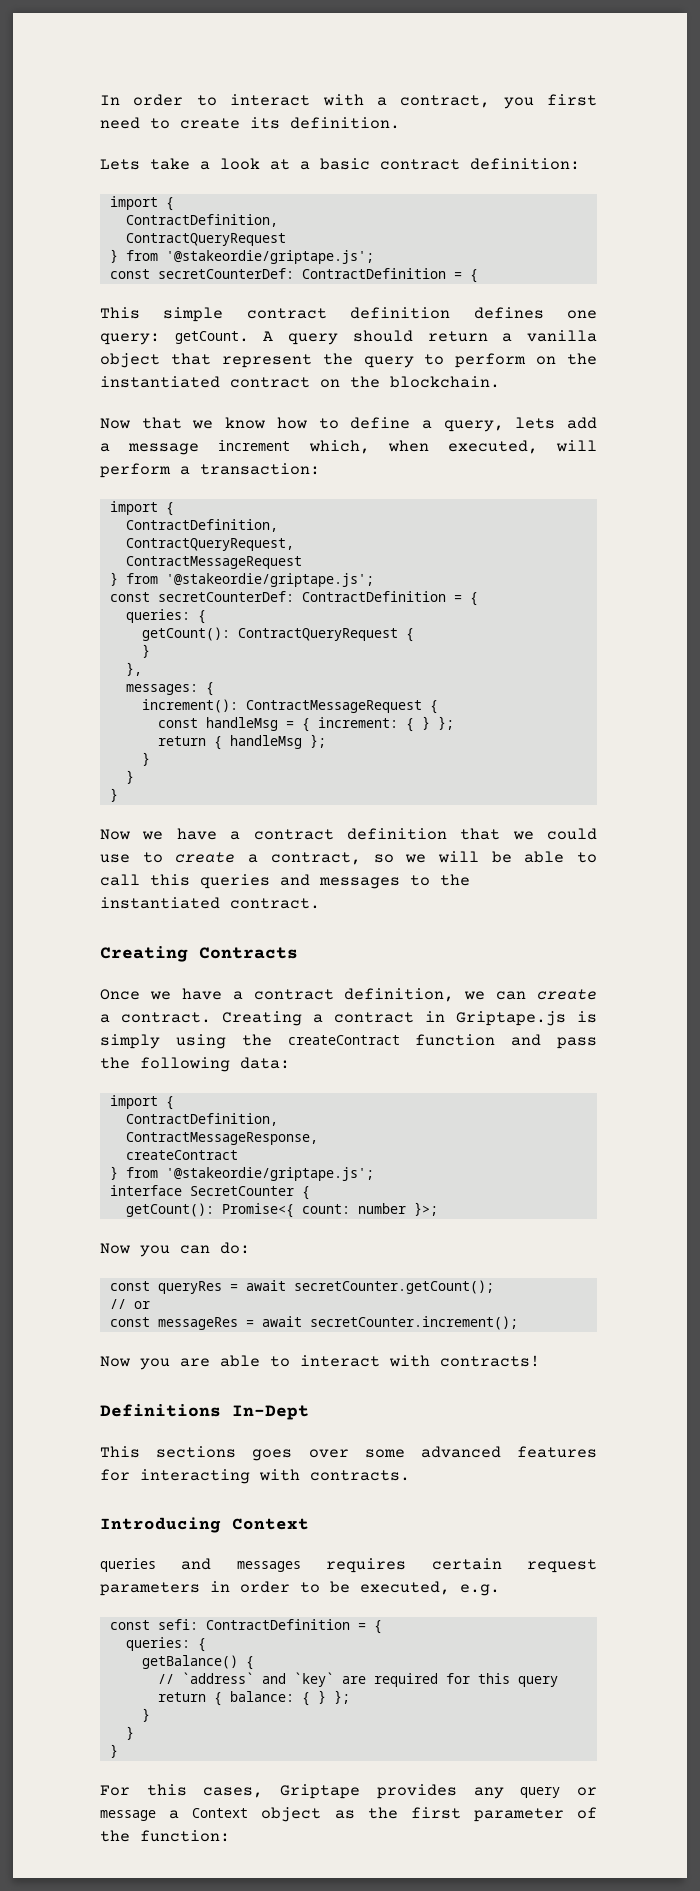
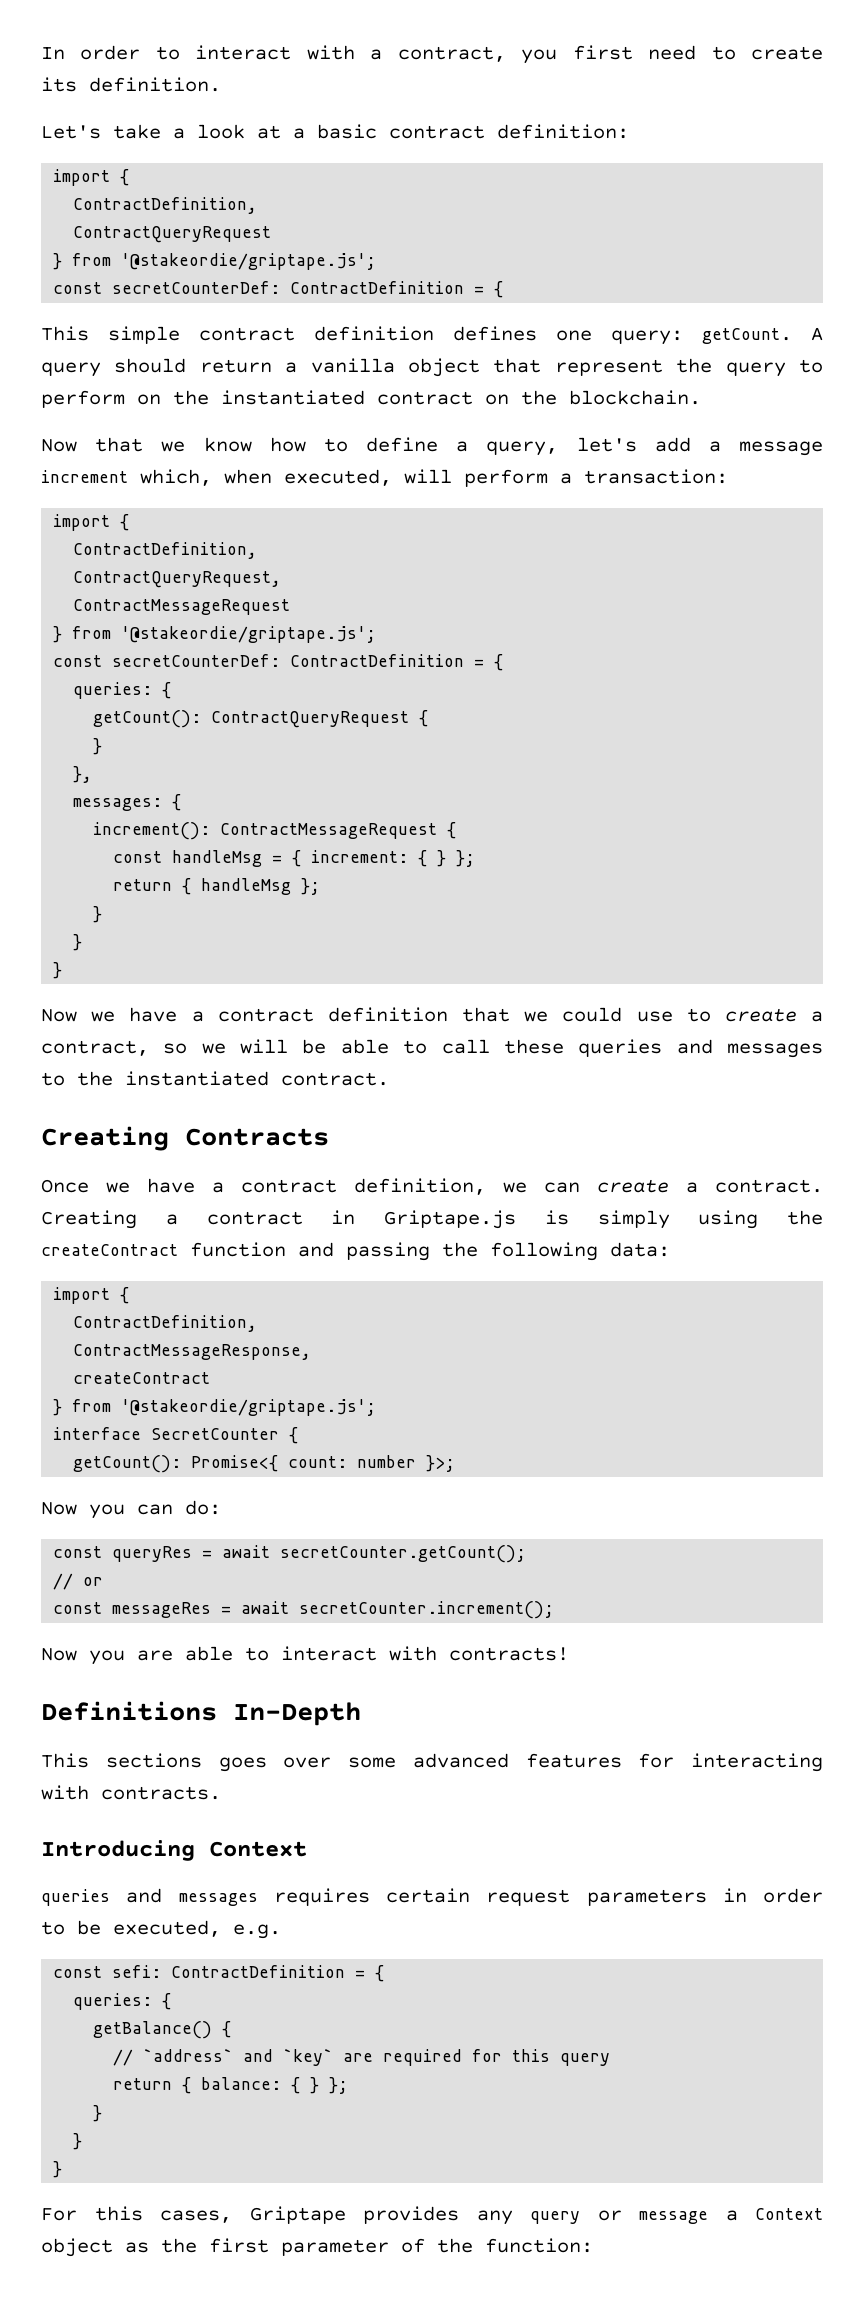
- Lets take a look at a basic contract definition:
+ Let's take a look at a basic contract definition:
- Now that we know how to define a query, lets add a message increment which, when executed, will perform a transaction:
+ Now that we know how to define a query, let's add a message increment which, when executed, will perform a transaction:
- Now we have a contract definition that we could use to create a contract, so we will be able to call this queries and messages to the instantiated contract.
+ Now we have a contract definition that we could use to create a contract, so we will be able to call these queries and messages to the instantiated contract.
- Creating a contract in Griptape.js is simply using the createContract function and pass the following data:
+ Creating a contract in Griptape.js is simply using the createContract function and passing the following data:
- Definitions In-Dept
+ Definitions In-Depth

